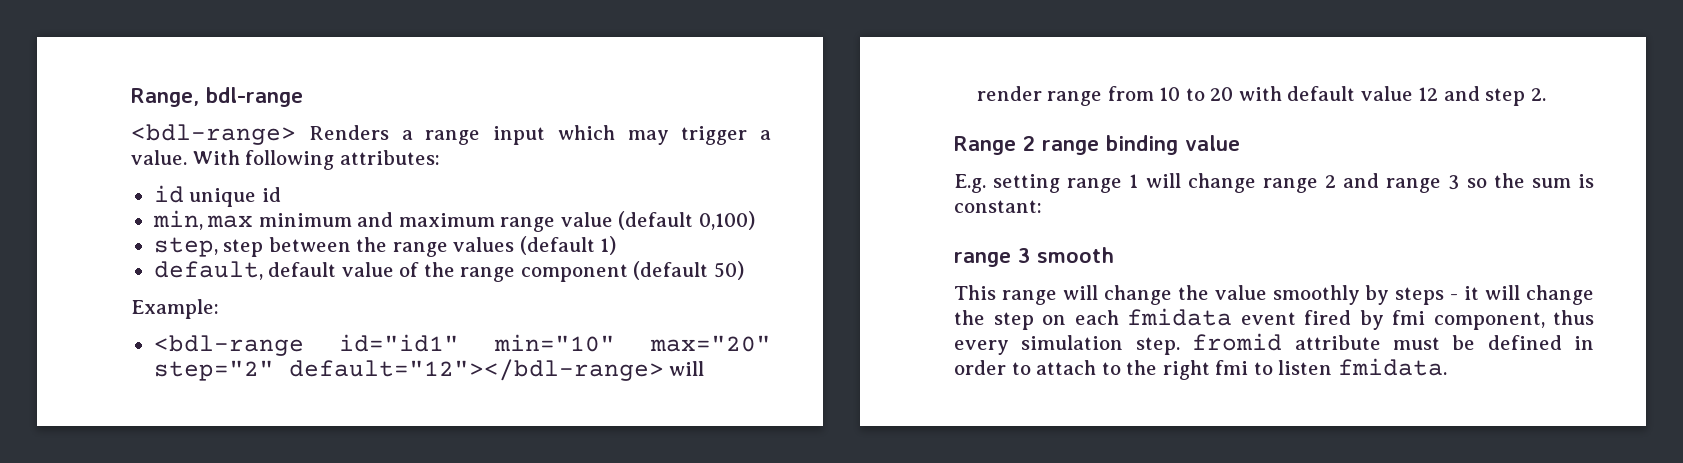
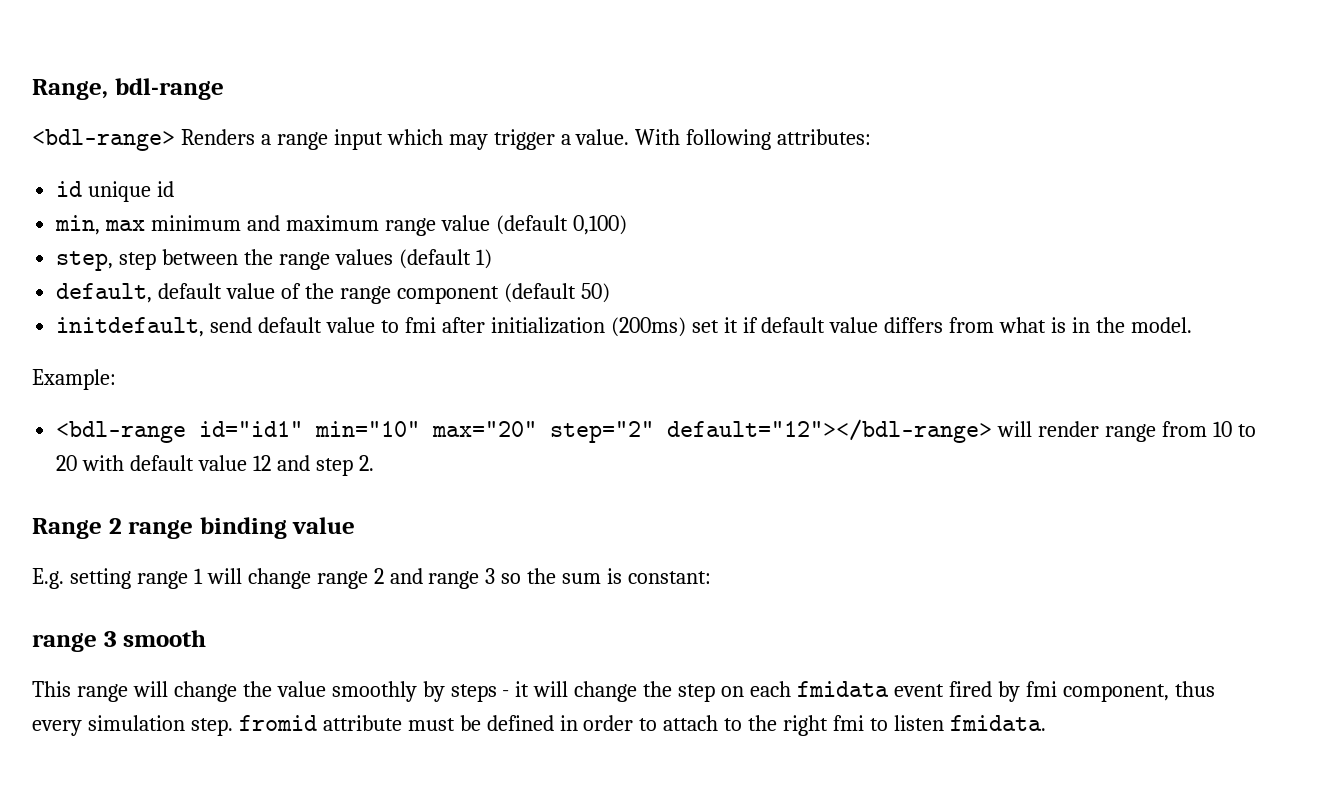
+ initdefault, send default value to fmi after initialization (200ms) set it if default value differs from what is in the model.

